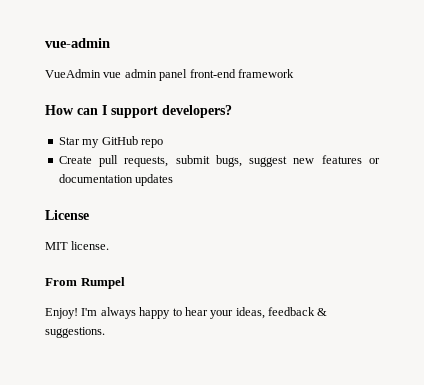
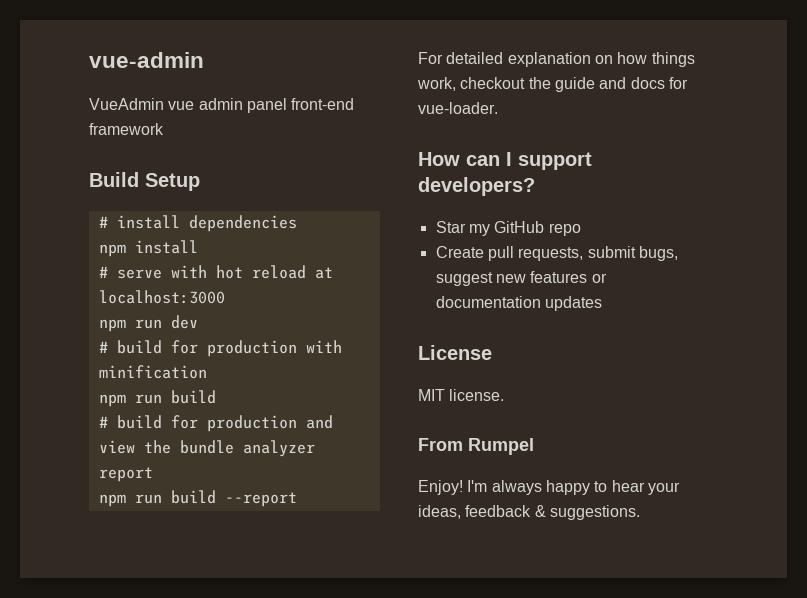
+ Build Setup
+ # install dependencies
+ npm install
+ # serve with hot reload at localhost:3000
+ npm run dev
+ # build for production with minification
+ npm run build
+ # build for production and view the bundle analyzer report
+ npm run build --report
+ For detailed explanation on how things work, checkout the guide and docs for vue-loader.

